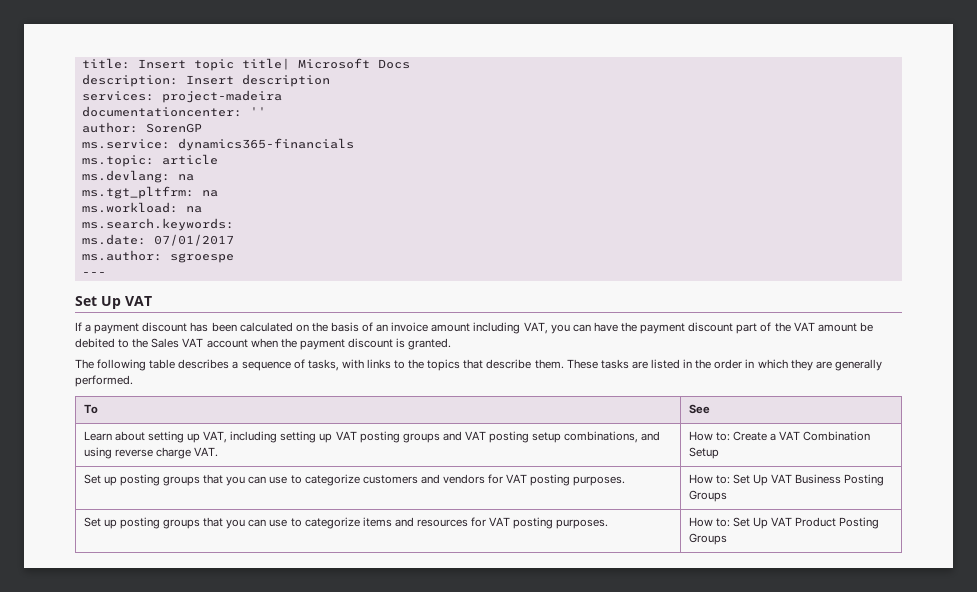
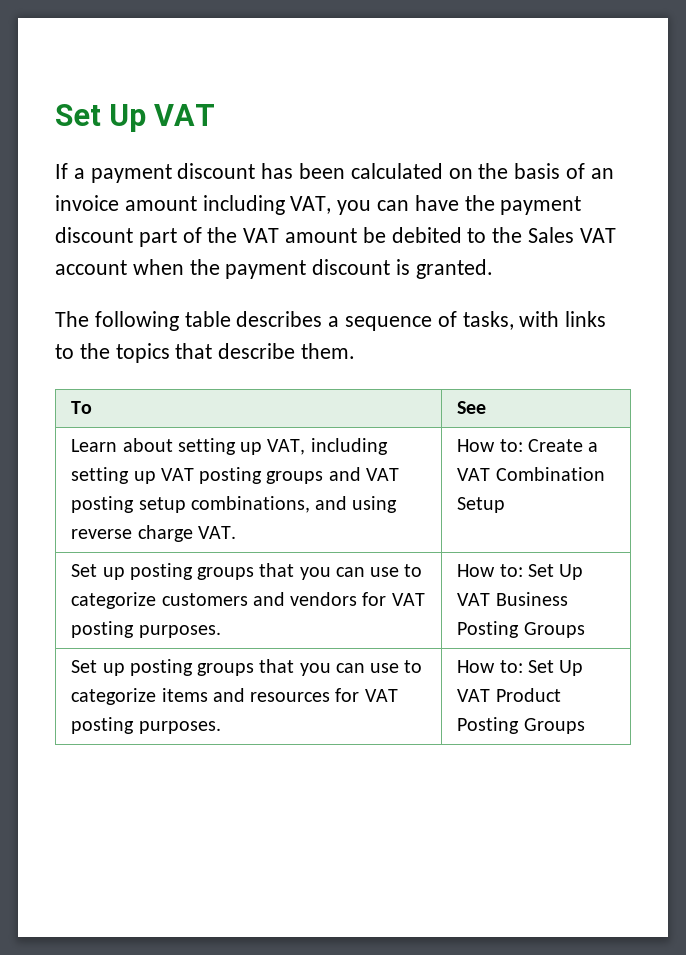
- title: Insert topic title| Microsoft Docs
- description: Insert description
- services: project-madeira
- documentationcenter: ''
- author: SorenGP
- ms.service: dynamics365-financials
- ms.topic: article
- ms.devlang: na
- ms.tgt_pltfrm: na
- ms.workload: na
- ms.search.keywords:
- ms.date: 07/01/2017
- ms.author: sgroespe
- ---
- These tasks are listed in the order in which they are generally performed.

